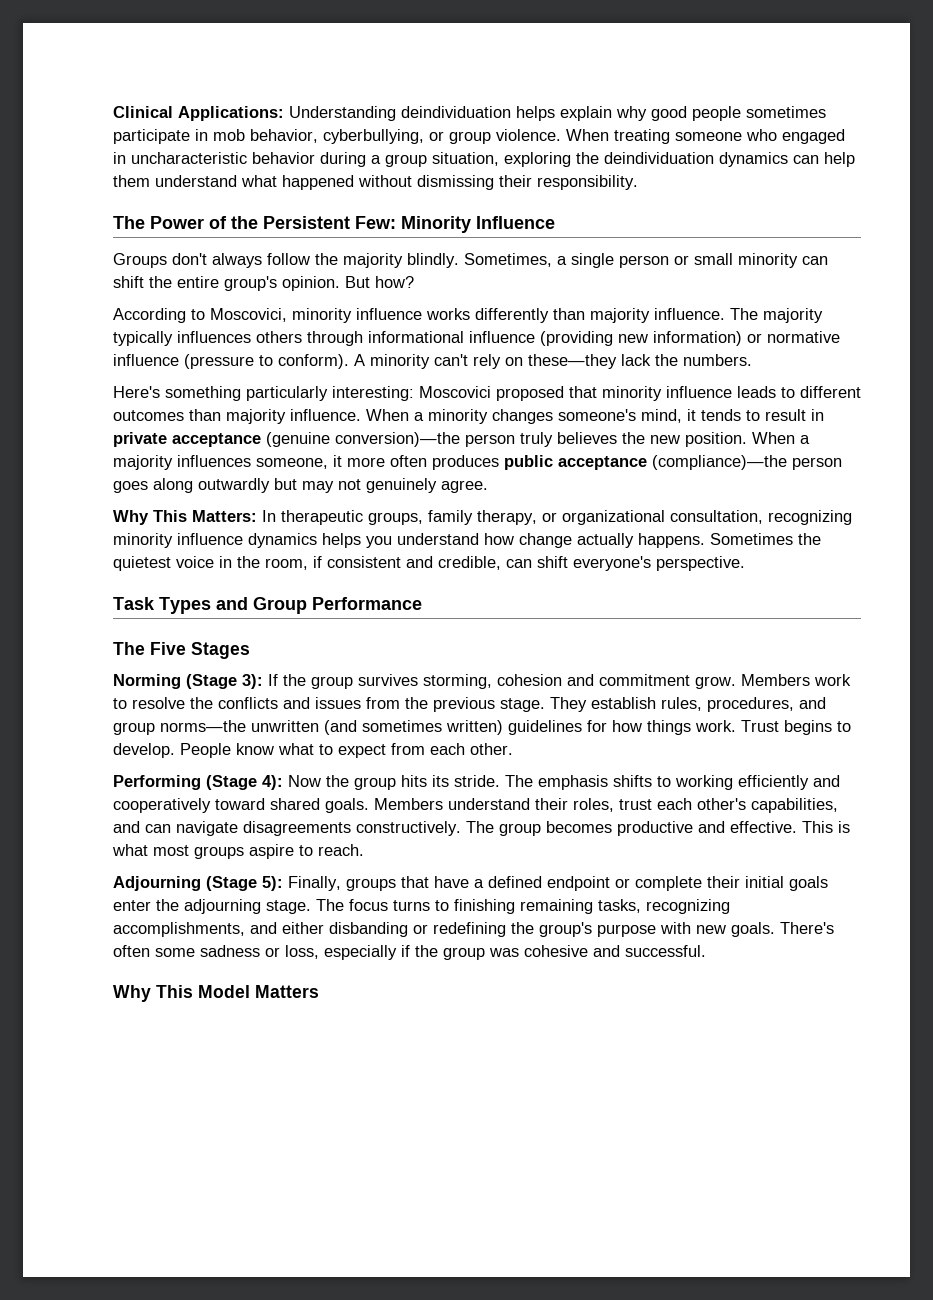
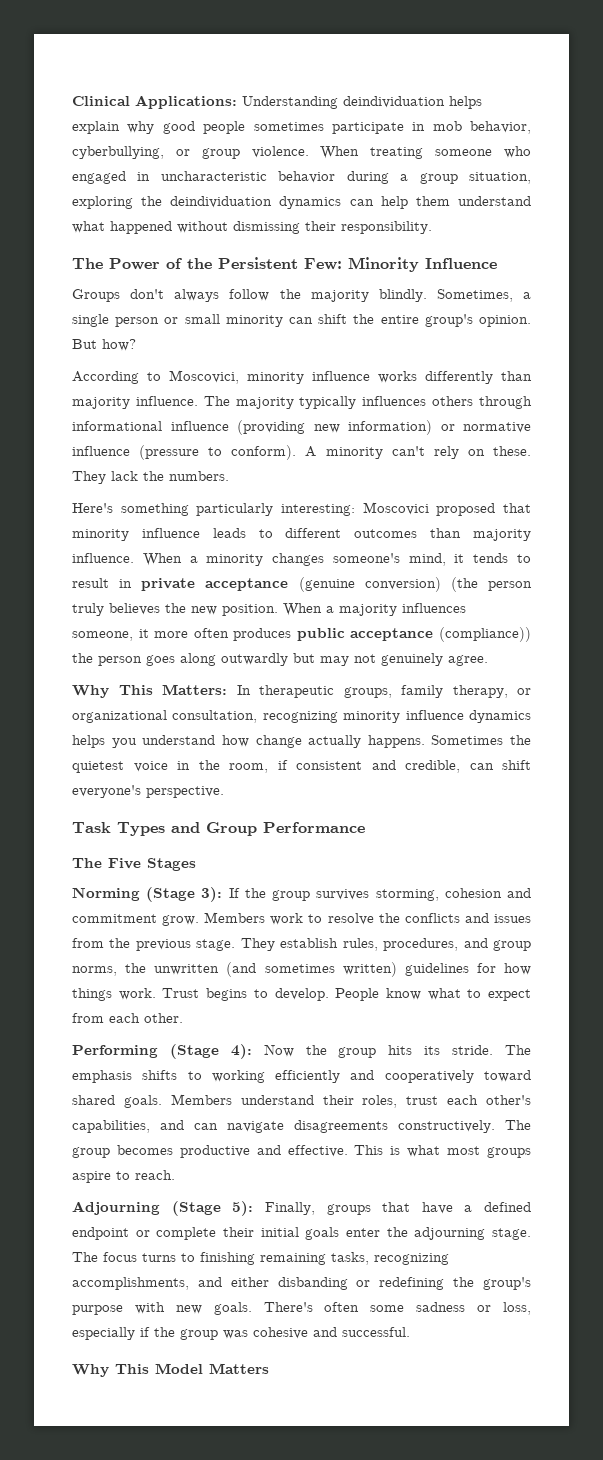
- A minority can't rely on these—they lack the numbers.
+ A minority can't rely on these. They lack the numbers.
- When a minority changes someone's mind, it tends to result in private acceptance (genuine conversion)—the person truly believes the new position.
+ When a minority changes someone's mind, it tends to result in private acceptance (genuine conversion) (the person truly believes the new position.
- When a majority influences someone, it more often produces public acceptance (compliance)—the person goes along outwardly but may not genuinely agree.
+ When a majority influences someone, it more often produces public acceptance (compliance)) the person goes along outwardly but may not genuinely agree.
- They establish rules, procedures, and group norms—the unwritten (and sometimes written) guidelines for how things work.
+ They establish rules, procedures, and group norms, the unwritten (and sometimes written) guidelines for how things work.

